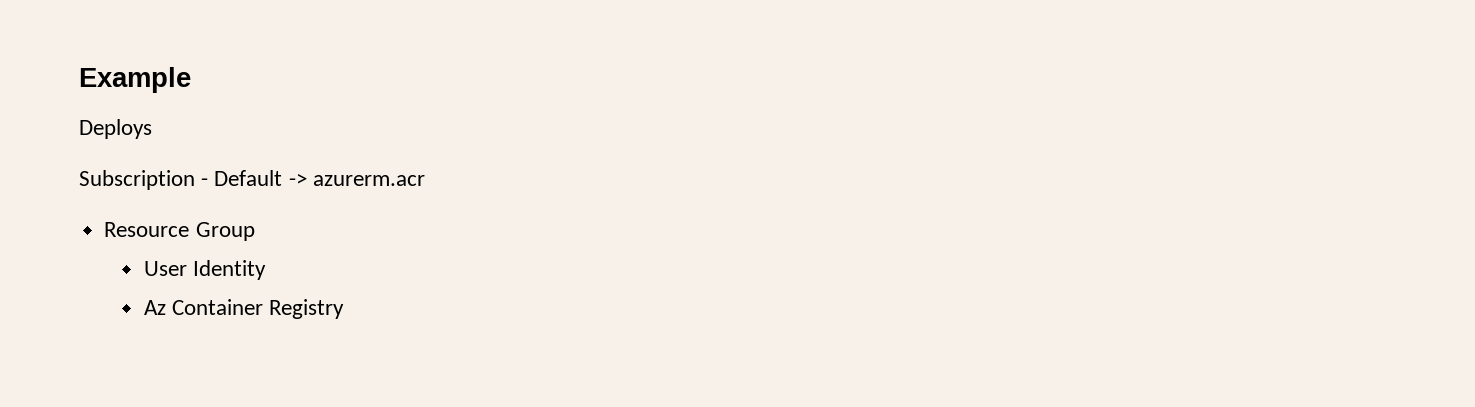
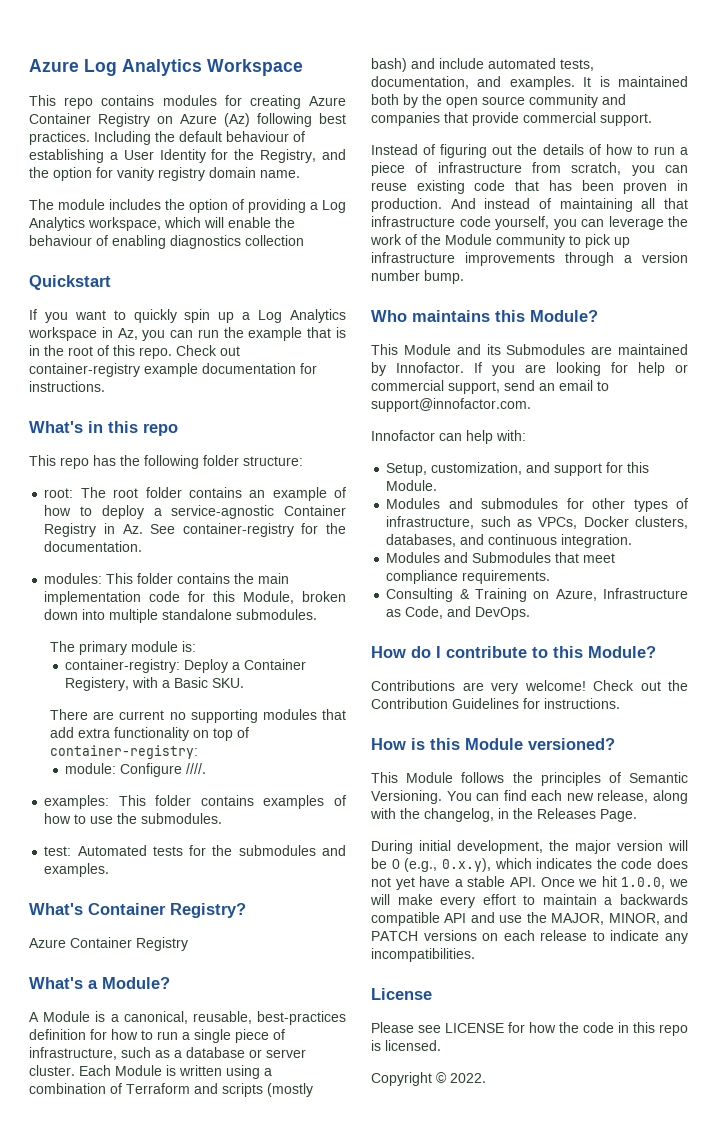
- Example
- Deploys
- Subscription - Default -> azurerm.acr
- Resource Group
- User Identity
- Az Container Registry
+ Azure Log Analytics Workspace
+ This repo contains modules for creating Azure Container Registry on Azure (Az) following best practices. Including the default behaviour of establishing a User Identity for the Registry, and the option for vanity registry domain name.
+ The module includes the option of providing a Log Analytics workspace, which will enable the behaviour of enabling diagnostics collection
+ Quickstart
+ If you want to quickly spin up a Log Analytics workspace in Az, you can run the example that is in the root of this repo. Check out container-registry example documentation for instructions.
+ What's in this repo
+ This repo has the following folder structure:
+ root: The root folder contains an example of how to deploy a service-agnostic Container Registry in Az. See container-registry for the documentation.
+ modules: This folder contains the main implementation code for this Module, broken down into multiple standalone submodules.
+ The primary module is:
+ container-registry: Deploy a Container Registery, with a Basic SKU.
+ There are current no supporting modules that add extra functionality on top of container-registry:
+ module: Configure ////.
+ examples: This folder contains examples of how to use the submodules.
+ test: Automated tests for the submodules and examples.
+ What's Container Registry?
+ Azure Container Registry
+ What's a Module?
+ A Module is a canonical, reusable, best-practices definition for how to run a single piece of infrastructure, such as a database or server cluster. Each Module is written using a combination of Terraform and scripts (mostly bash) and include automated tests, documentation, and examples. It is maintained both by the open source community and companies that provide commercial support.
+ Instead of figuring out the details of how to run a piece of infrastructure from scratch, you can reuse existing code that has been proven in production. And instead of maintaining all that infrastructure code yourself, you can leverage the work of the Module community to pick up infrastructure improvements through a version number bump.
+ Who maintains this Module?
+ This Module and its Submodules are maintained by Innofactor. If you are looking for help or commercial support, send an email to support@innofactor.com.
+ Innofactor can help with:
+ Setup, customization, and support for this Module.
+ Modules and submodules for other types of infrastructure, such as VPCs, Docker clusters, databases, and continuous integration.
+ Modules and Submodules that meet compliance requirements.
+ Consulting & Training on Azure, Infrastructure as Code, and DevOps.
+ How do I contribute to this Module?
+ Contributions are very welcome! Check out the Contribution Guidelines for instructions.
+ How is this Module versioned?
+ This Module follows the principles of Semantic Versioning. You can find each new release, along with the changelog, in the Releases Page.
+ During initial development, the major version will be 0 (e.g., 0.x.y), which indicates the code does not yet have a stable API. Once we hit 1.0.0, we will make every effort to maintain a backwards compatible API and use the MAJOR, MINOR, and PATCH versions on each release to indicate any incompatibilities.
+ License
+ Please see LICENSE for how the code in this repo is licensed.
+ Copyright © 2022.

